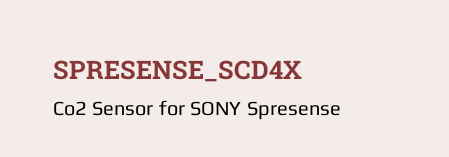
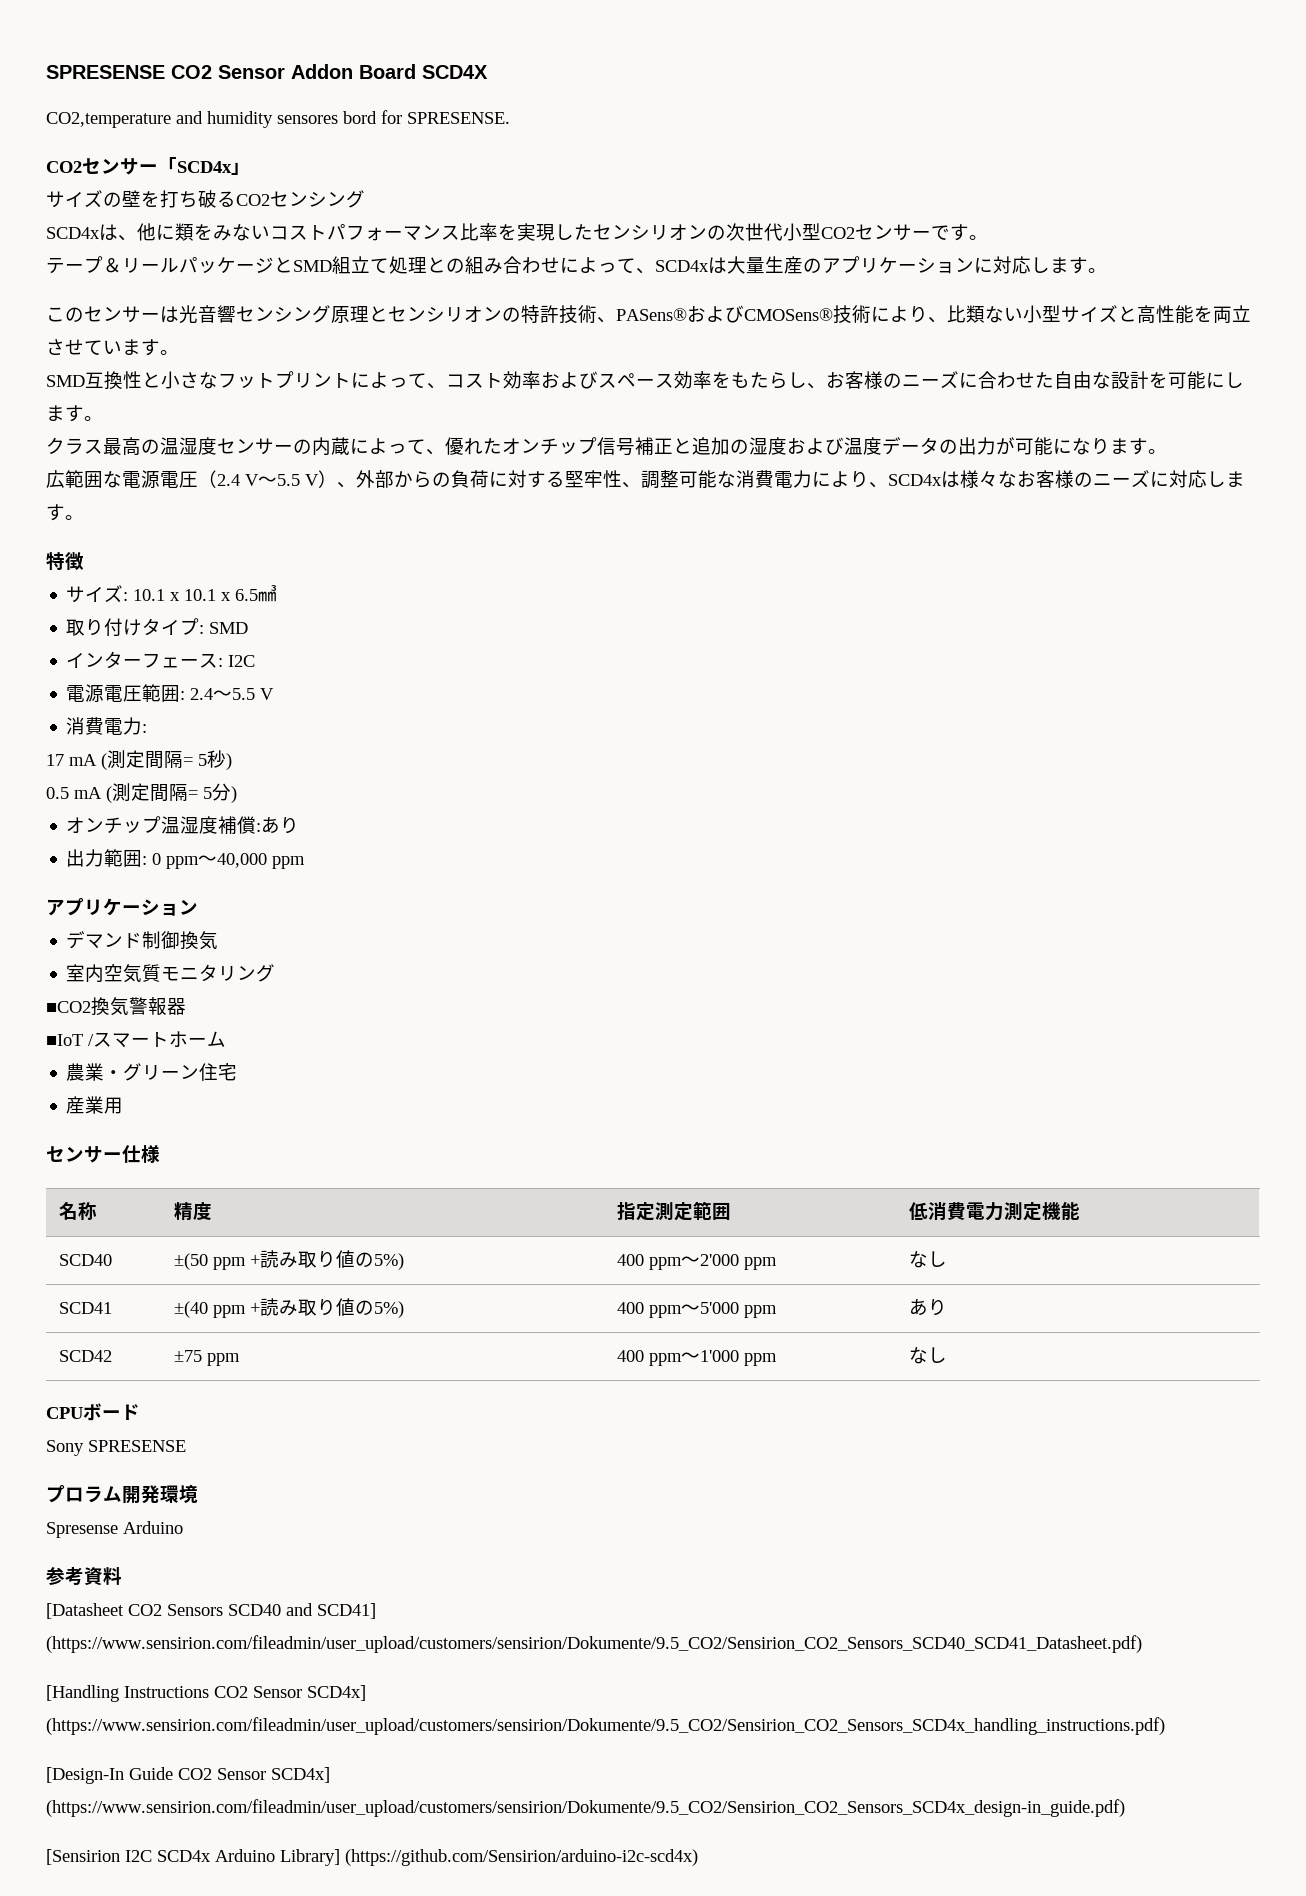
- SPRESENSE_SCD4X
- Co2 Sensor for SONY Spresense
+ SPRESENSE CO2 Sensor Addon Board SCD4X
+ CO2,temperature and humidity sensores bord for SPRESENSE.
+ CO2センサー「SCD4x」
+ サイズの壁を打ち破るCO2センシング
+ SCD4xは、他に類をみないコストパフォーマンス比率を実現したセンシリオンの次世代小型CO2センサーです。
+ テープ＆リールパッケージとSMD組立て処理との組み合わせによって、SCD4xは大量生産のアプリケーションに対応します。
+ このセンサーは光音響センシング原理とセンシリオンの特許技術、PASens®およびCMOSens®技術により、比類ない小型サイズと高性能を両立させています。
+ SMD互換性と小さなフットプリントによって、コスト効率およびスペース効率をもたらし、お客様のニーズに合わせた自由な設計を可能にします。
+ クラス最高の温湿度センサーの内蔵によって、優れたオンチップ信号補正と追加の湿度および温度データの出力が可能になります。
+ 広範囲な電源電圧（2.4 V～5.5 V）、外部からの負荷に対する堅牢性、調整可能な消費電力により、SCD4xは様々なお客様のニーズに対応します。
+ 特徴
+ サイズ: 10.1 x 10.1 x 6.5㎣
+ 取り付けタイプ: SMD
+ インターフェース: I2C
+ 電源電圧範囲: 2.4～5.5 V
+ 消費電力:
+ 17 mA (測定間隔= 5秒)
+ 0.5 mA (測定間隔= 5分)
+ オンチップ温湿度補償:あり
+ 出力範囲: 0 ppm～40,000 ppm
+ アプリケーション
+ デマンド制御換気
+ 室内空気質モニタリング
+ ■CO2換気警報器
+ ■IoT /スマートホーム
+ 農業・グリーン住宅
+ 産業用
+ センサー仕様
+ 名称 | 精度 | 指定測定範囲 | 低消費電力測定機能
+ SCD40 | ±(50 ppm +読み取り値の5%) | 400 ppm～2'000 ppm | なし
+ SCD41 | ±(40 ppm +読み取り値の5%) | 400 ppm～5'000 ppm | あり
+ SCD42 | ±75 ppm | 400 ppm～1'000 ppm | なし
+ CPUボード
+ Sony SPRESENSE
+ プロラム開発環境
+ Spresense Arduino
+ 参考資料
+ [Datasheet CO2 Sensors SCD40 and SCD41] (https://www.sensirion.com/fileadmin/user_upload/customers/sensirion/Dokumente/9.5_CO2/Sensirion_CO2_Sensors_SCD40_SCD41_Datasheet.pdf)
+ [Handling Instructions CO2 Sensor SCD4x] (https://www.sensirion.com/fileadmin/user_upload/customers/sensirion/Dokumente/9.5_CO2/Sensirion_CO2_Sensors_SCD4x_handling_instructions.pdf)
+ [Design-In Guide CO2 Sensor SCD4x] (https://www.sensirion.com/fileadmin/user_upload/customers/sensirion/Dokumente/9.5_CO2/Sensirion_CO2_Sensors_SCD4x_design-in_guide.pdf)
+ [Sensirion I2C SCD4x Arduino Library] (https://github.com/Sensirion/arduino-i2c-scd4x)

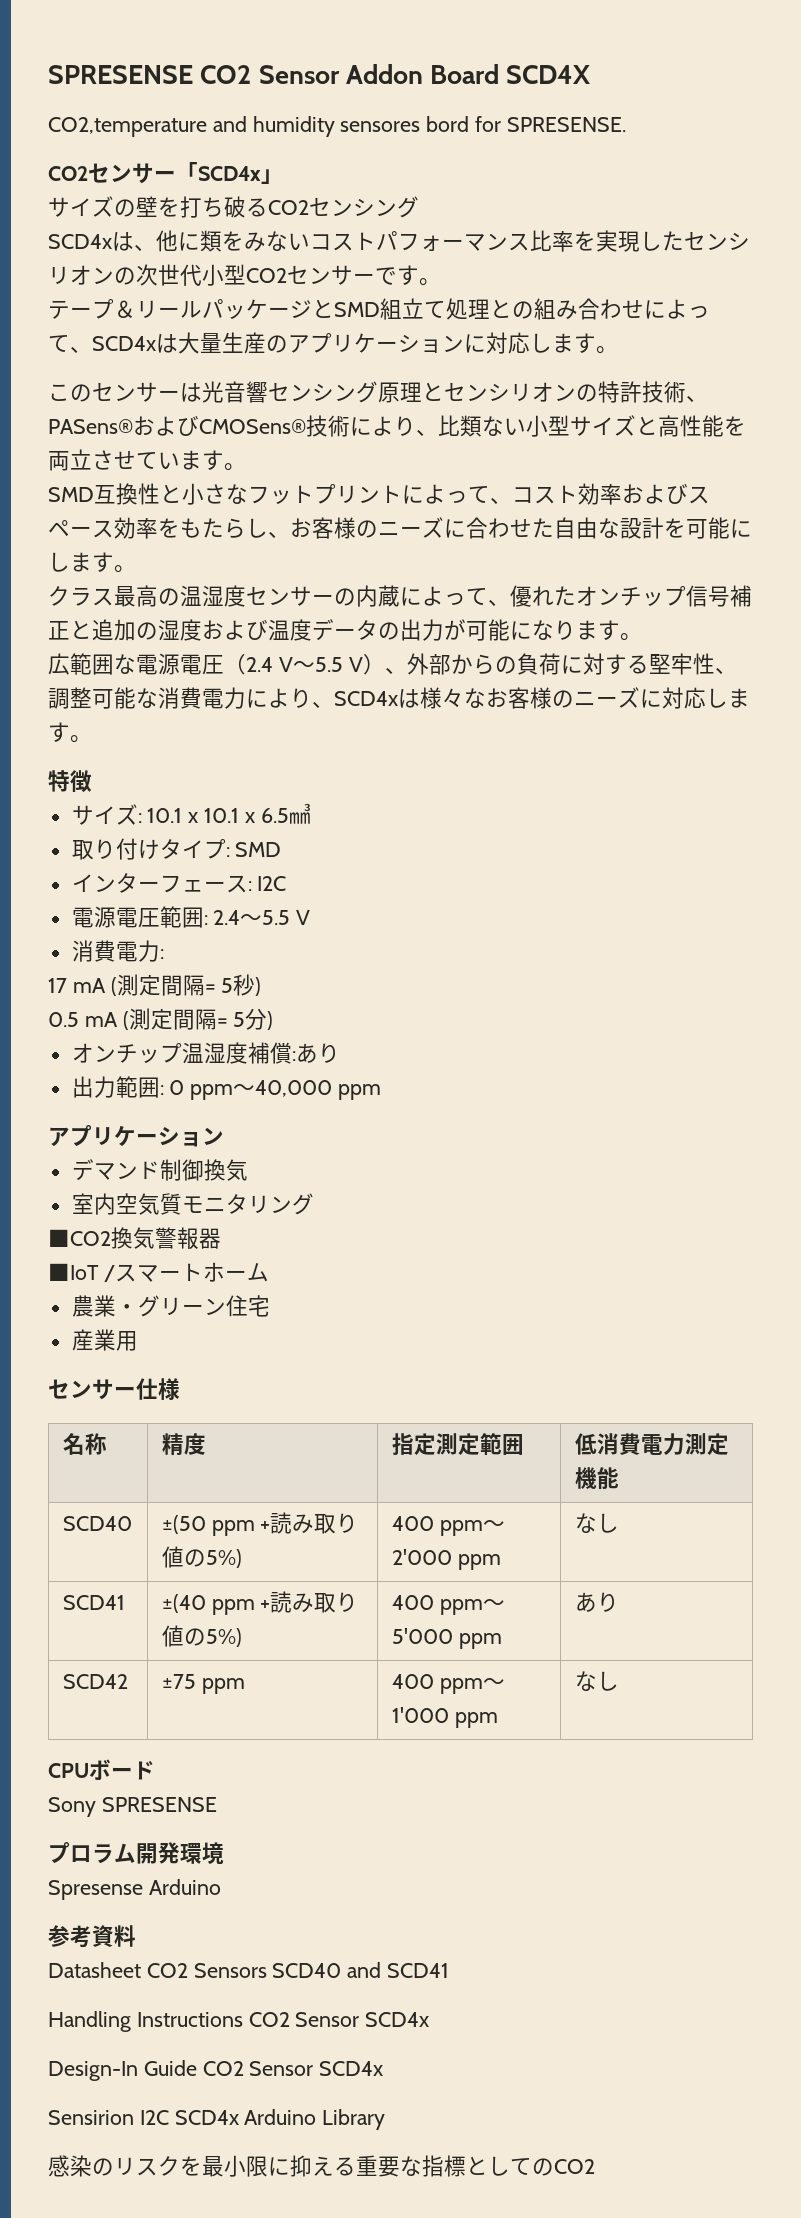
- [Datasheet CO2 Sensors SCD40 and SCD41] (https://www.sensirion.com/fileadmin/user_upload/customers/sensirion/Dokumente/9.5_CO2/Sensirion_CO2_Sensors_SCD40_SCD41_Datasheet.pdf)
- [Handling Instructions CO2 Sensor SCD4x] (https://www.sensirion.com/fileadmin/user_upload/customers/sensirion/Dokumente/9.5_CO2/Sensirion_CO2_Sensors_SCD4x_handling_instructions.pdf)
- [Design-In Guide CO2 Sensor SCD4x] (https://www.sensirion.com/fileadmin/user_upload/customers/sensirion/Dokumente/9.5_CO2/Sensirion_CO2_Sensors_SCD4x_design-in_guide.pdf)
- [Sensirion I2C SCD4x Arduino Library] (https://github.com/Sensirion/arduino-i2c-scd4x)
+ Datasheet CO2 Sensors SCD40 and SCD41
+ Handling Instructions CO2 Sensor SCD4x
+ Design-In Guide CO2 Sensor SCD4x
+ Sensirion I2C SCD4x Arduino Library
+ 感染のリスクを最小限に抑える重要な指標としてのCO2

